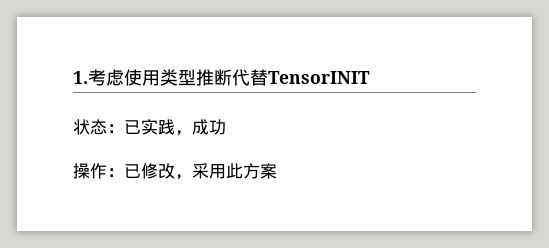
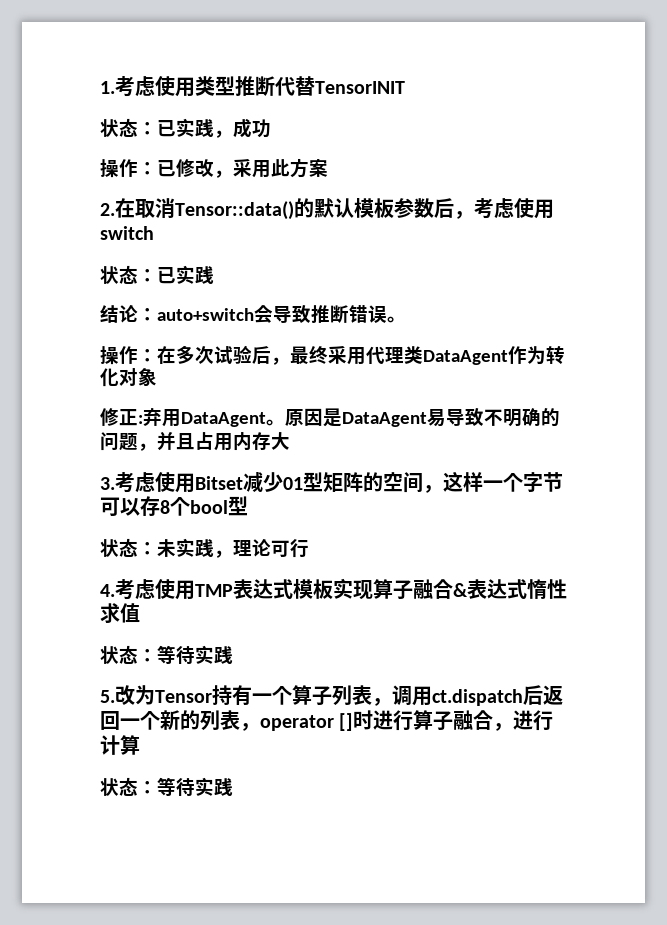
+ 2.在取消Tensor::data()的默认模板参数后，考虑使用switch
+ 状态：已实践
+ 结论：auto+switch会导致推断错误。
+ 操作：在多次试验后，最终采用代理类DataAgent作为转化对象
+ 修正:弃用DataAgent。原因是DataAgent易导致不明确的问题，并且占用内存大
+ 3.考虑使用Bitset减少01型矩阵的空间，这样一个字节可以存8个bool型
+ 状态：未实践，理论可行
+ 4.考虑使用TMP表达式模板实现算子融合&表达式惰性求值
+ 状态：等待实践
+ 5.改为Tensor持有一个算子列表，调用ct.dispatch后返回一个新的列表，operator []时进行算子融合，进行计算
+ 状态：等待实践

